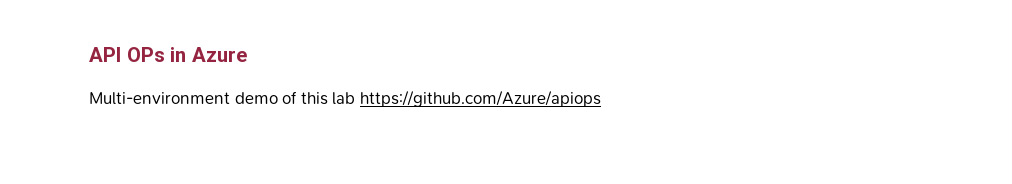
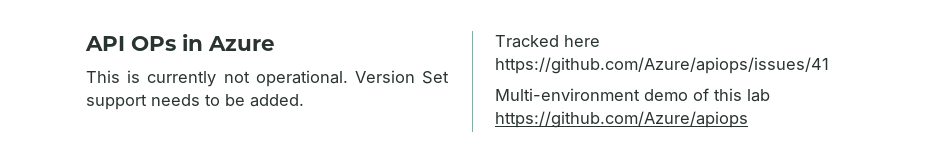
+ This is currently not operational. Version Set support needs to be added.
+ Tracked here https://github.com/Azure/apiops/issues/41

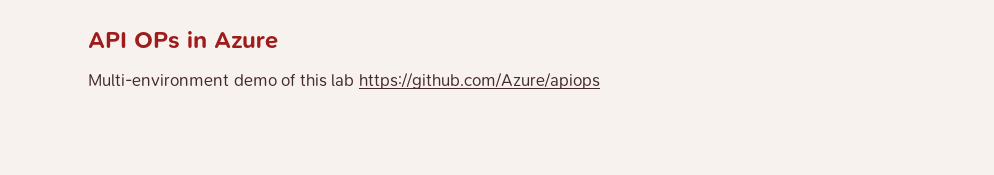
- This is currently not operational. Version Set support needs to be added.
- Tracked here https://github.com/Azure/apiops/issues/41

